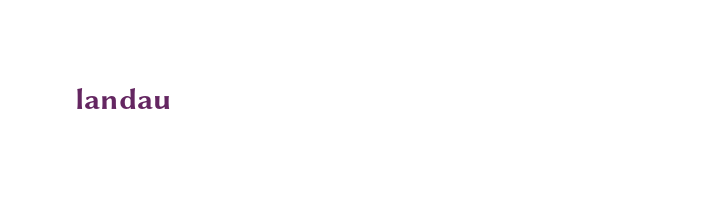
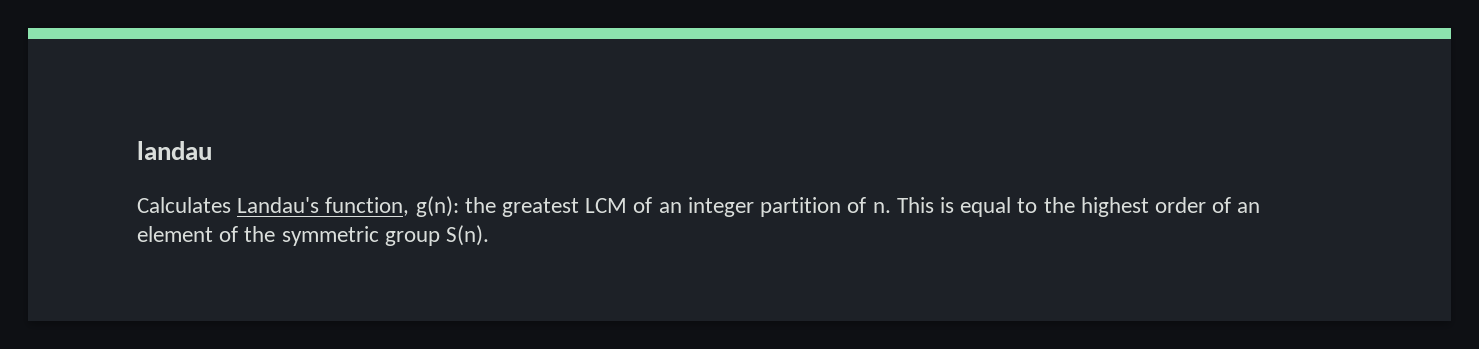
+ Calculates Landau's function, g(n): the greatest LCM of an integer partition of n. This is equal to the highest order of an element of the symmetric group S(n).

